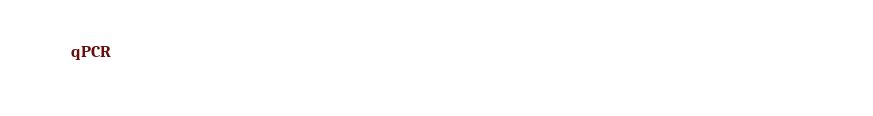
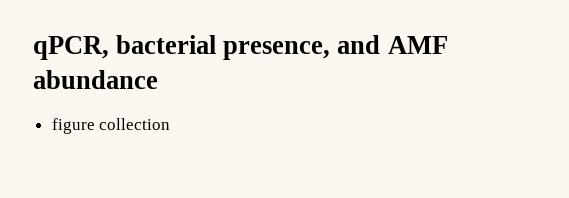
- qPCR
+ qPCR, bacterial presence, and AMF abundance
+ figure collection

